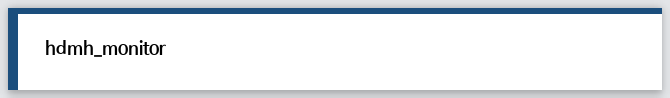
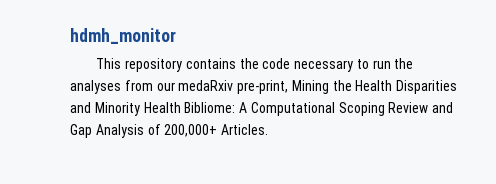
+ This repository contains the code necessary to run the analyses from our medaRxiv pre-print, Mining the Health Disparities and Minority Health Bibliome: A Computational Scoping Review and Gap Analysis of 200,000+ Articles.

